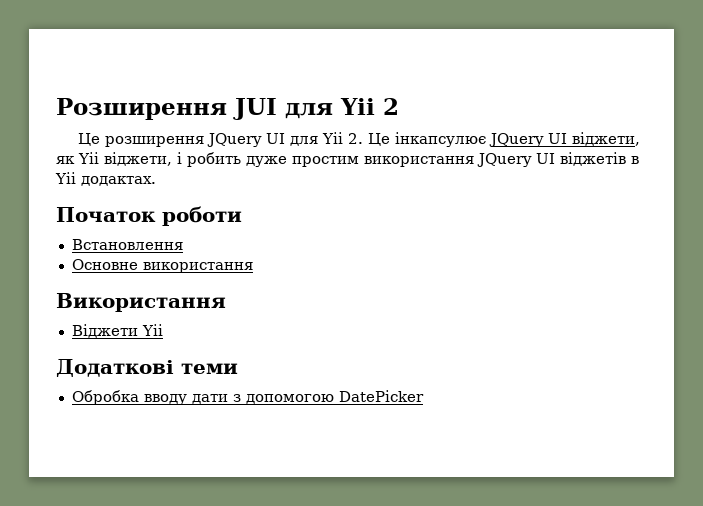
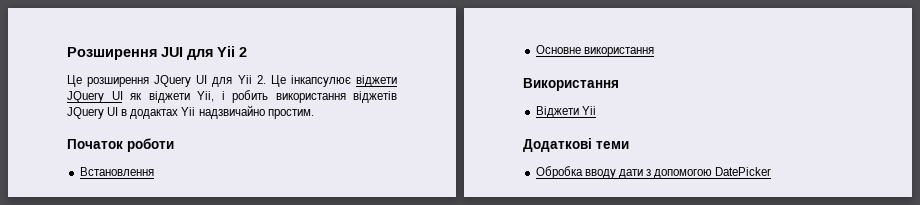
- Це розширення JQuery UI для Yii 2. Це інкапсулює JQuery UI віджети, як Yii віджети, і робить дуже простим використання JQuery UI віджетів в Yii додактах.
+ Це розширення JQuery UI для Yii 2. Це інкапсулює віджети JQuery UI як віджети Yii, і робить використання віджетів JQuery UI в додактах Yii надзвичайно простим.

